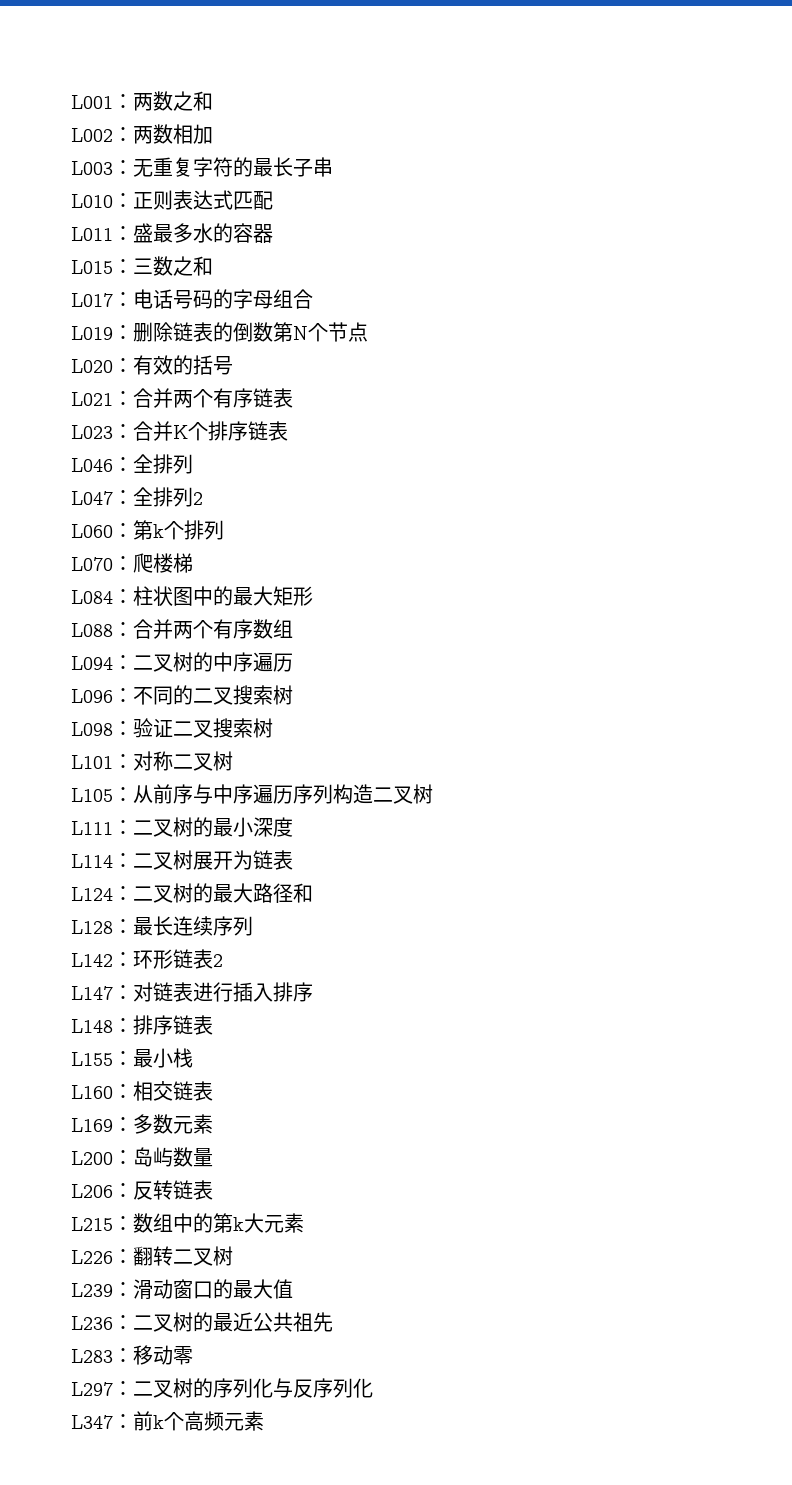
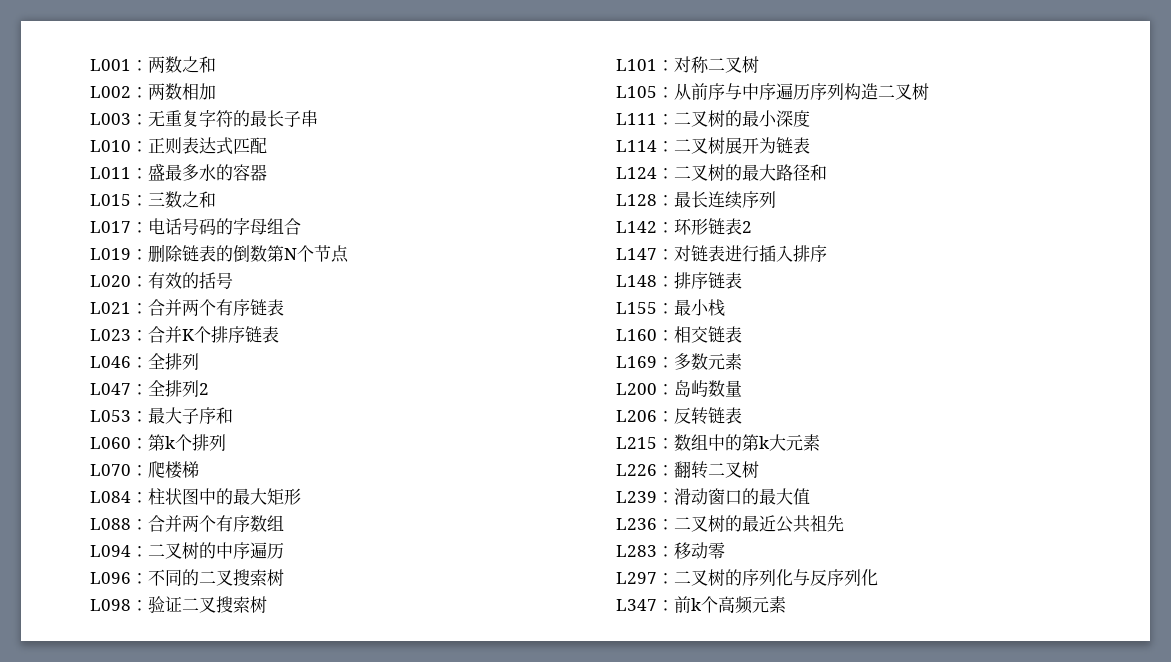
+ L053：最大子序和

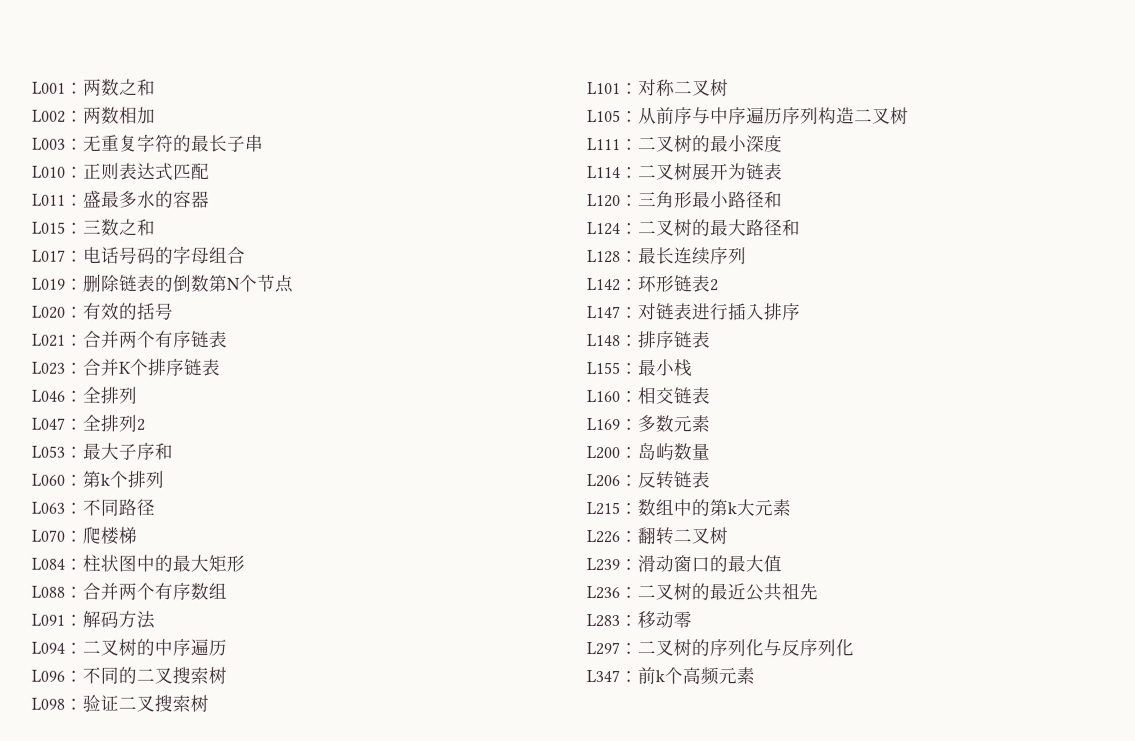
+ L063：不同路径
+ L091：解码方法
+ L120：三角形最小路径和

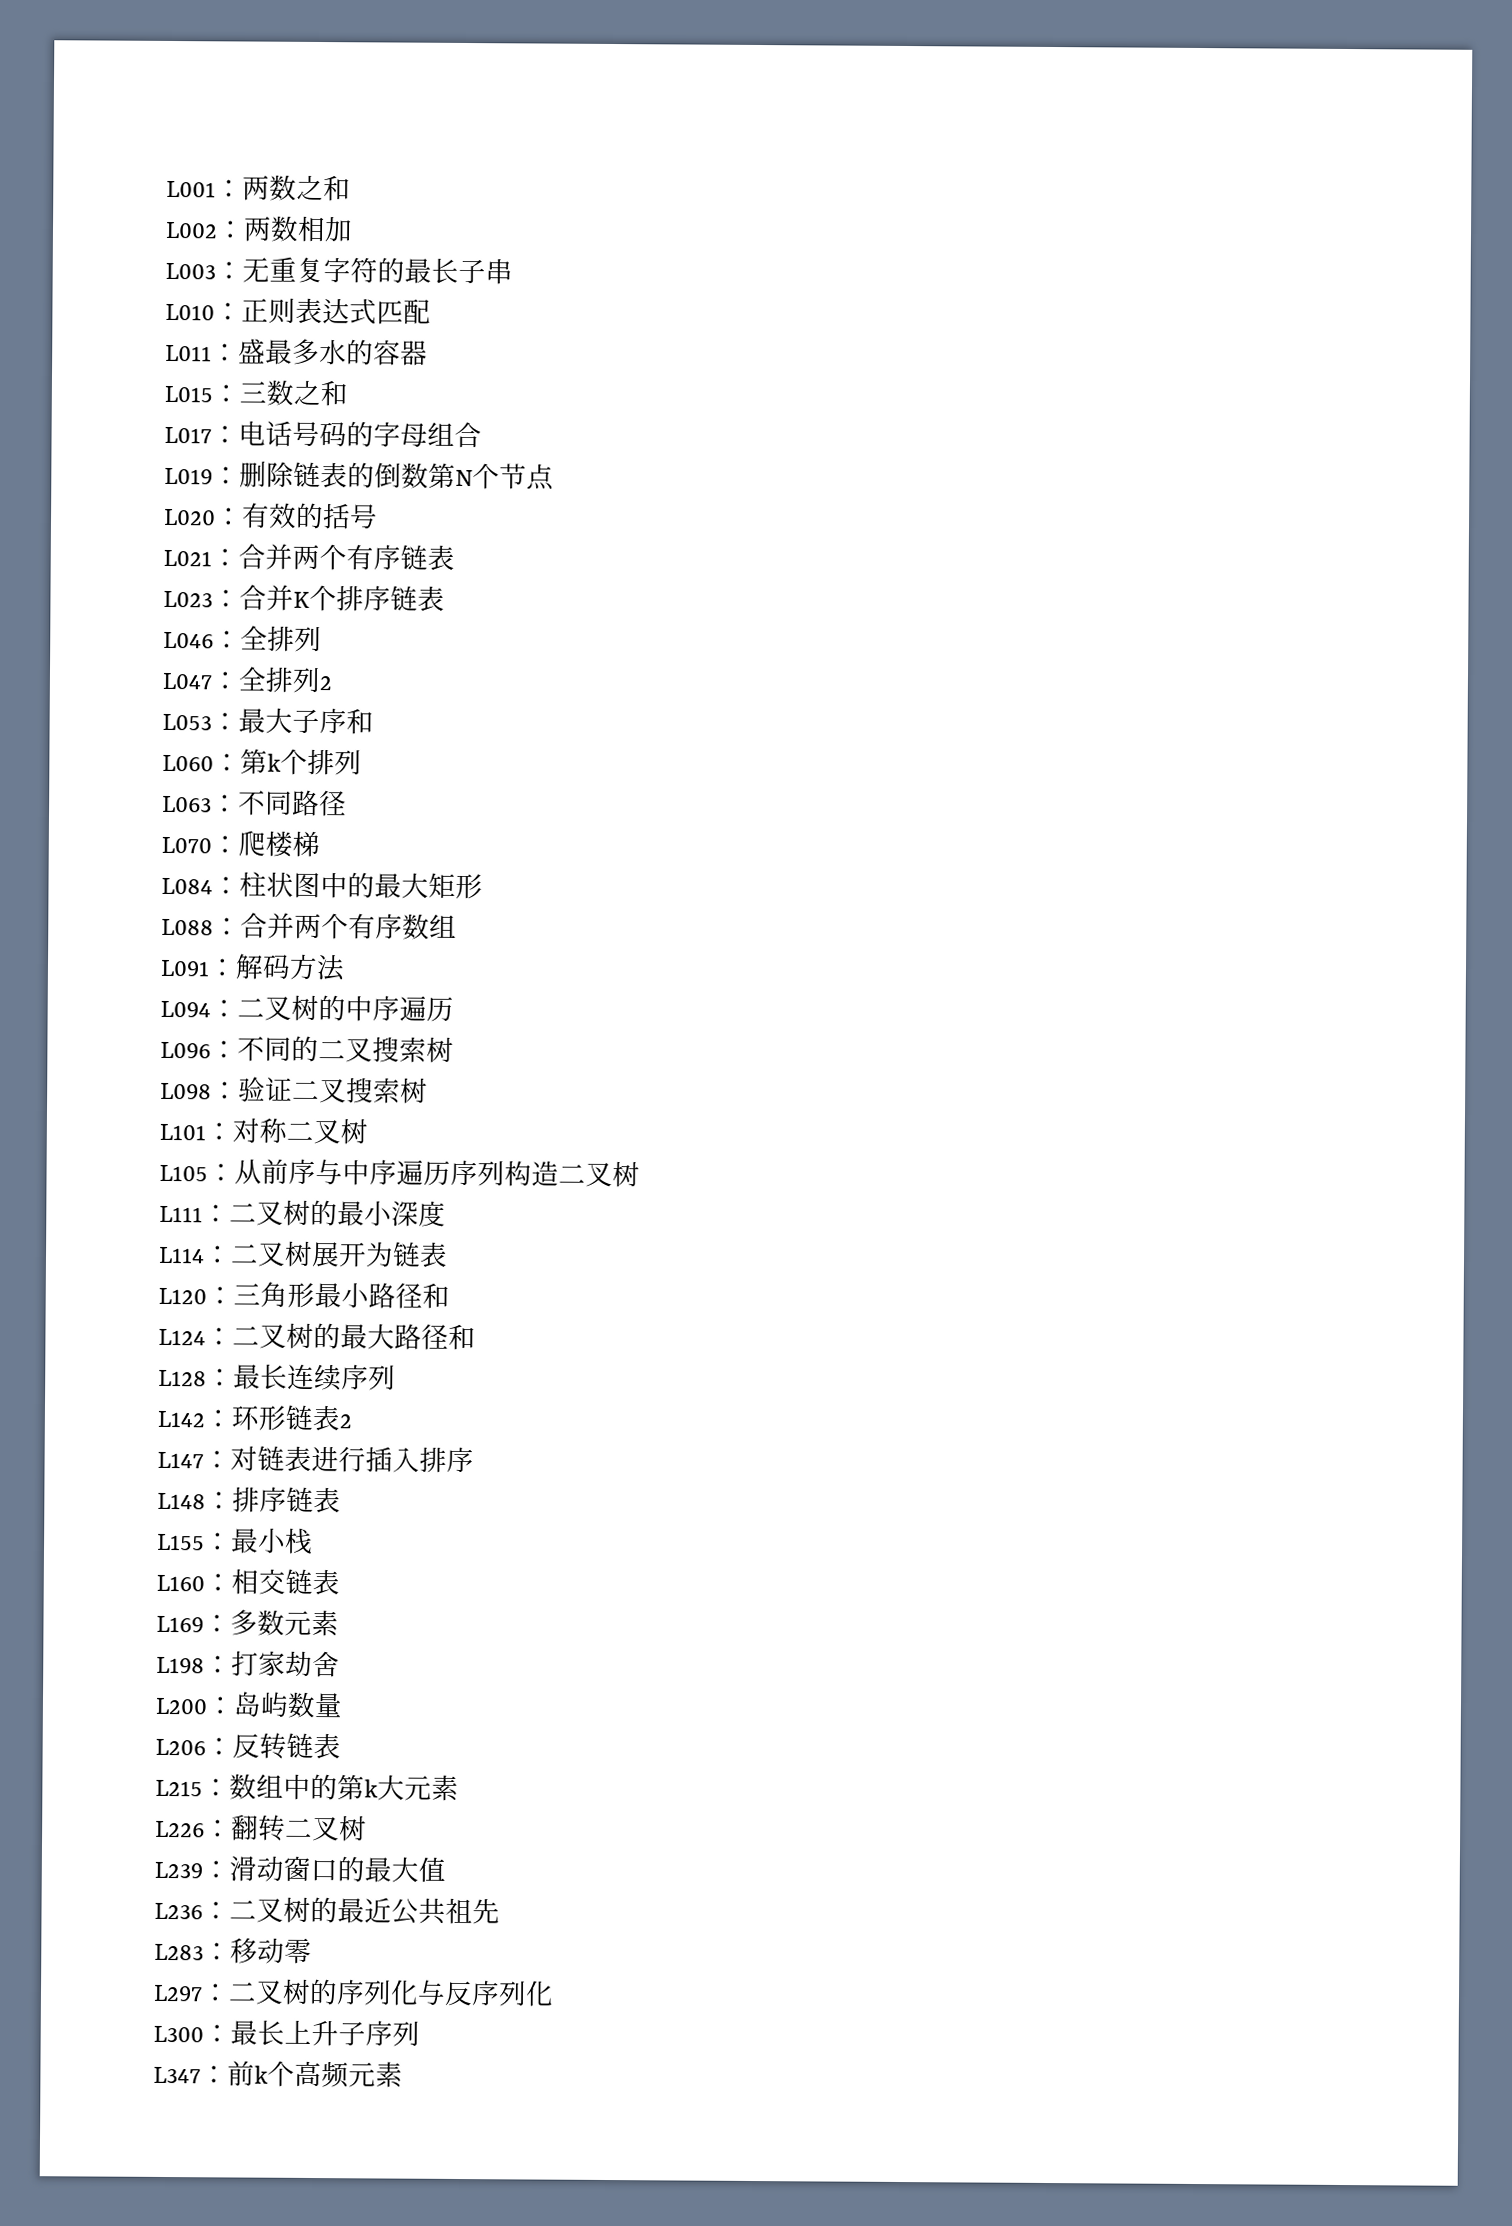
+ L198：打家劫舍
+ L300：最长上升子序列

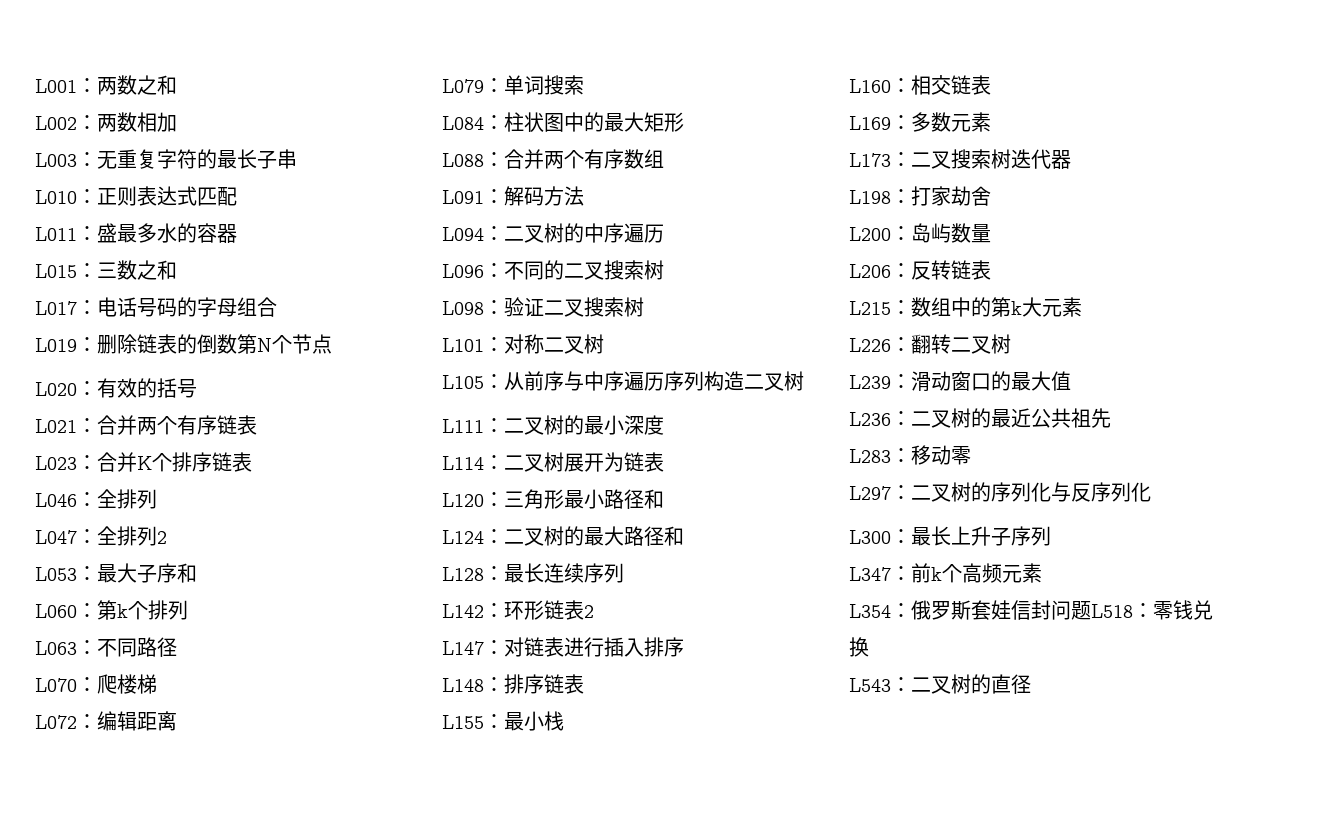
+ L072：编辑距离
+ L079：单词搜索
+ L173：二叉搜索树迭代器
+ L354：俄罗斯套娃信封问题L518：零钱兑换
+ L543：二叉树的直径

